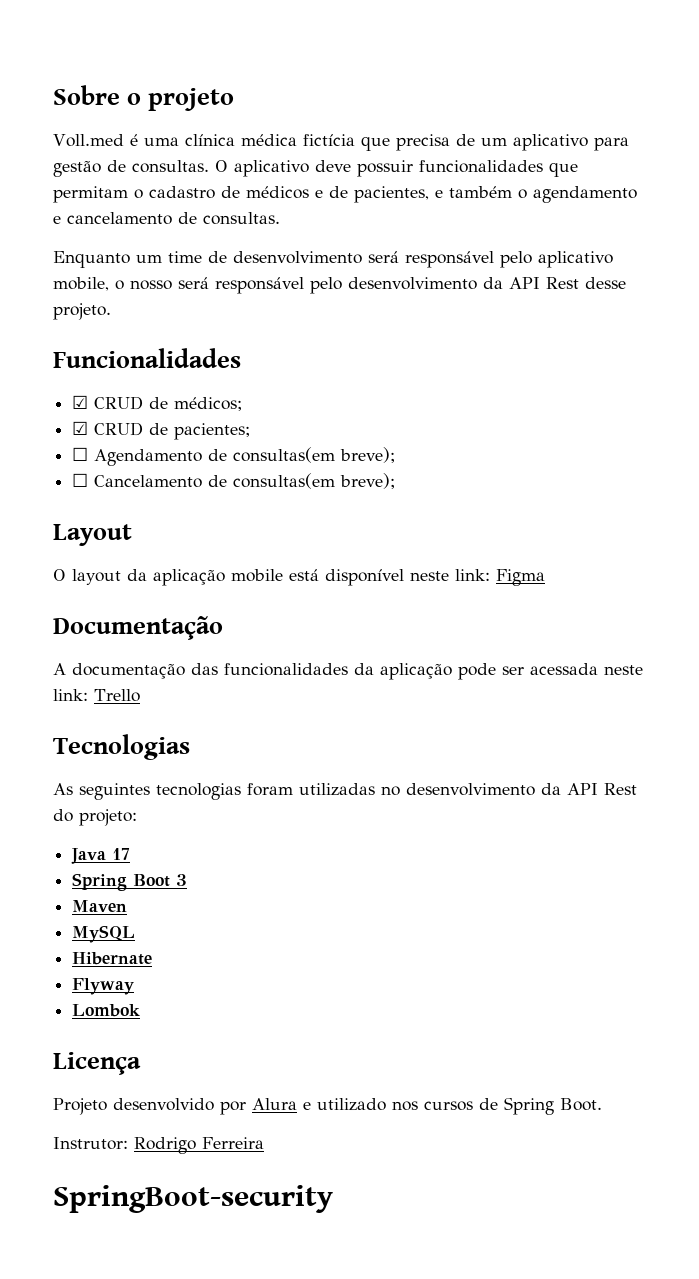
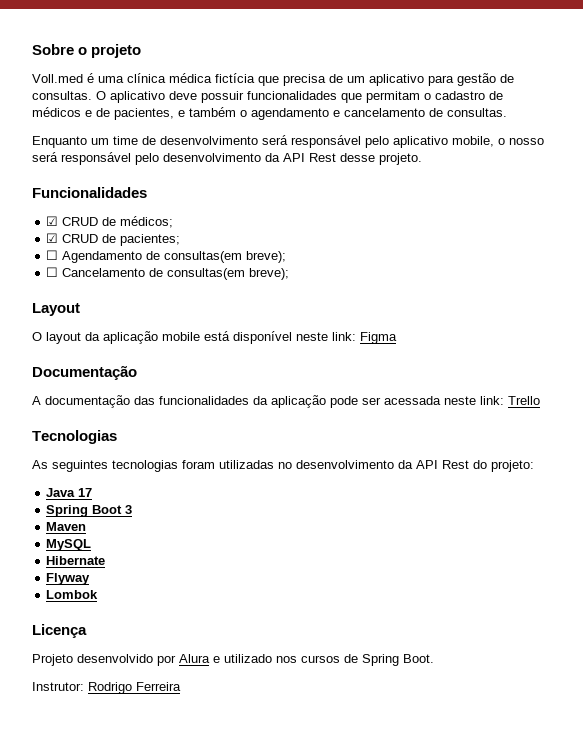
- SpringBoot-security

